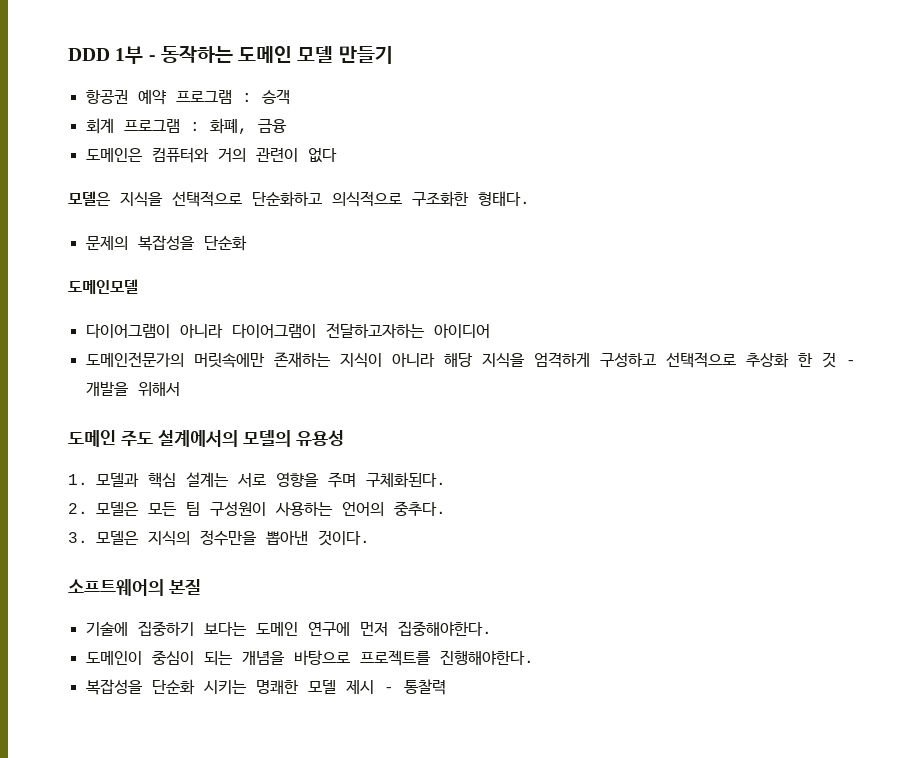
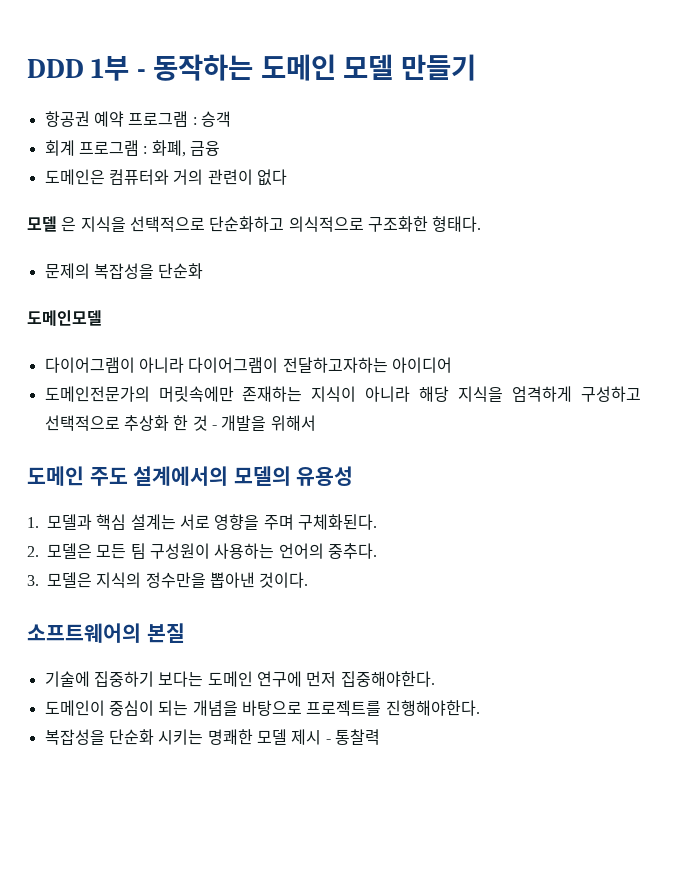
- 모델은 지식을 선택적으로 단순화하고 의식적으로 구조화한 형태다.
+ 모델 은 지식을 선택적으로 단순화하고 의식적으로 구조화한 형태다.

